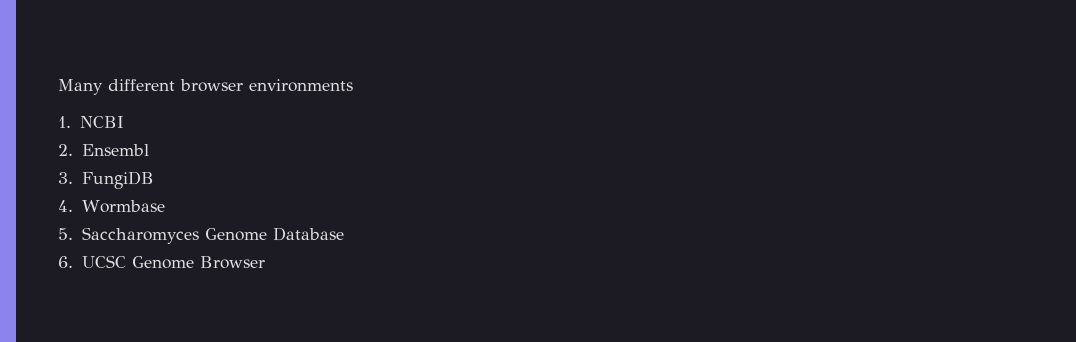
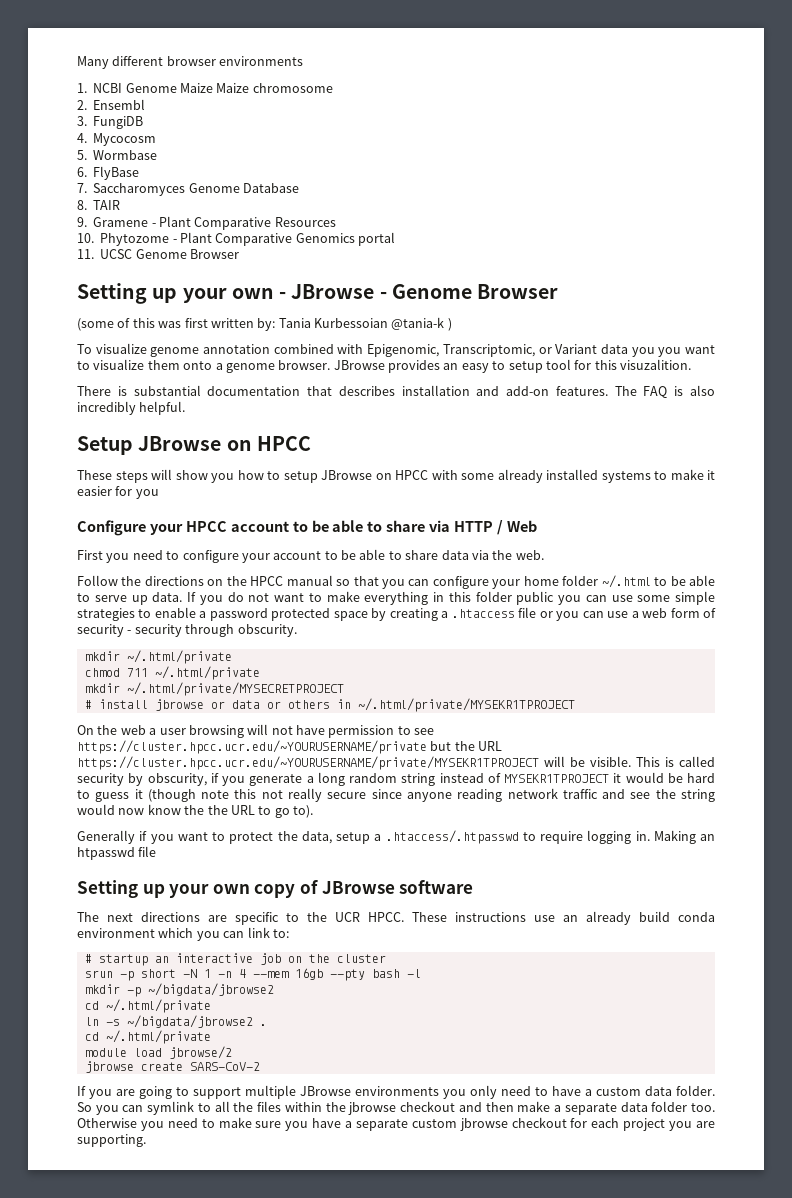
- 1. NCBI
+ 1. NCBI Genome Maize Maize chromosome
- 4. Wormbase
+ 4. Mycocosm
+ 5. Wormbase
- 5. Saccharomyces Genome Database
+ 6. FlyBase
+ 7. Saccharomyces Genome Database
- 6. UCSC Genome Browser
+ 8. TAIR
+ 9. Gramene - Plant Comparative Resources
+ 10. Phytozome - Plant Comparative Genomics portal
+ 11. UCSC Genome Browser
+ Setting up your own - JBrowse - Genome Browser
+ (some of this was first written by: Tania Kurbessoian @tania-k )
+ To visualize genome annotation combined with Epigenomic, Transcriptomic, or Variant data you you want to visualize them onto a genome browser. JBrowse provides an easy to setup tool for this visuzalition.
+ There is substantial documentation that describes installation and add-on features. The FAQ is also incredibly helpful.
+ Setup JBrowse on HPCC
+ These steps will show you how to setup JBrowse on HPCC with some already installed systems to make it easier for you
+ Configure your HPCC account to be able to share via HTTP / Web
+ First you need to configure your account to be able to share data via the web.
+ Follow the directions on the HPCC manual so that you can configure your home folder ~/.html to be able to serve up data. If you do not want to make everything in this folder public you can use some simple strategies to enable a password protected space by creating a .htaccess file or you can use a web form of security - security through obscurity.
+ mkdir ~/.html/private
+ chmod 711 ~/.html/private
+ mkdir ~/.html/private/MYSECRETPROJECT
+ # install jbrowse or data or others in ~/.html/private/MYSEKR1TPROJECT
+ On the web a user browsing will not have permission to see https://cluster.hpcc.ucr.edu/~YOURUSERNAME/private but the URL https://cluster.hpcc.ucr.edu/~YOURUSERNAME/private/MYSEKR1TPROJECT will be visible. This is called security by obscurity, if you generate a long random string instead of MYSEKR1TPROJECT it would be hard to guess it (though note this not really secure since anyone reading network traffic and see the string would now know the the URL to go to).
+ Generally if you want to protect the data, setup a .htaccess/.htpasswd to require logging in. Making an htpasswd file
+ Setting up your own copy of JBrowse software
+ The next directions are specific to the UCR HPCC. These instructions use an already build conda environment which you can link to:
+ # startup an interactive job on the cluster
+ srun -p short -N 1 -n 4 --mem 16gb --pty bash -l
+ mkdir -p ~/bigdata/jbrowse2
+ cd ~/.html/private
+ ln -s ~/bigdata/jbrowse2 .
+ cd ~/.html/private
+ module load jbrowse/2
+ jbrowse create SARS-CoV-2
+ If you are going to support multiple JBrowse environments you only need to have a custom data folder. So you can symlink to all the files within the jbrowse checkout and then make a separate data folder too. Otherwise you need to make sure you have a separate custom jbrowse checkout for each project you are supporting.

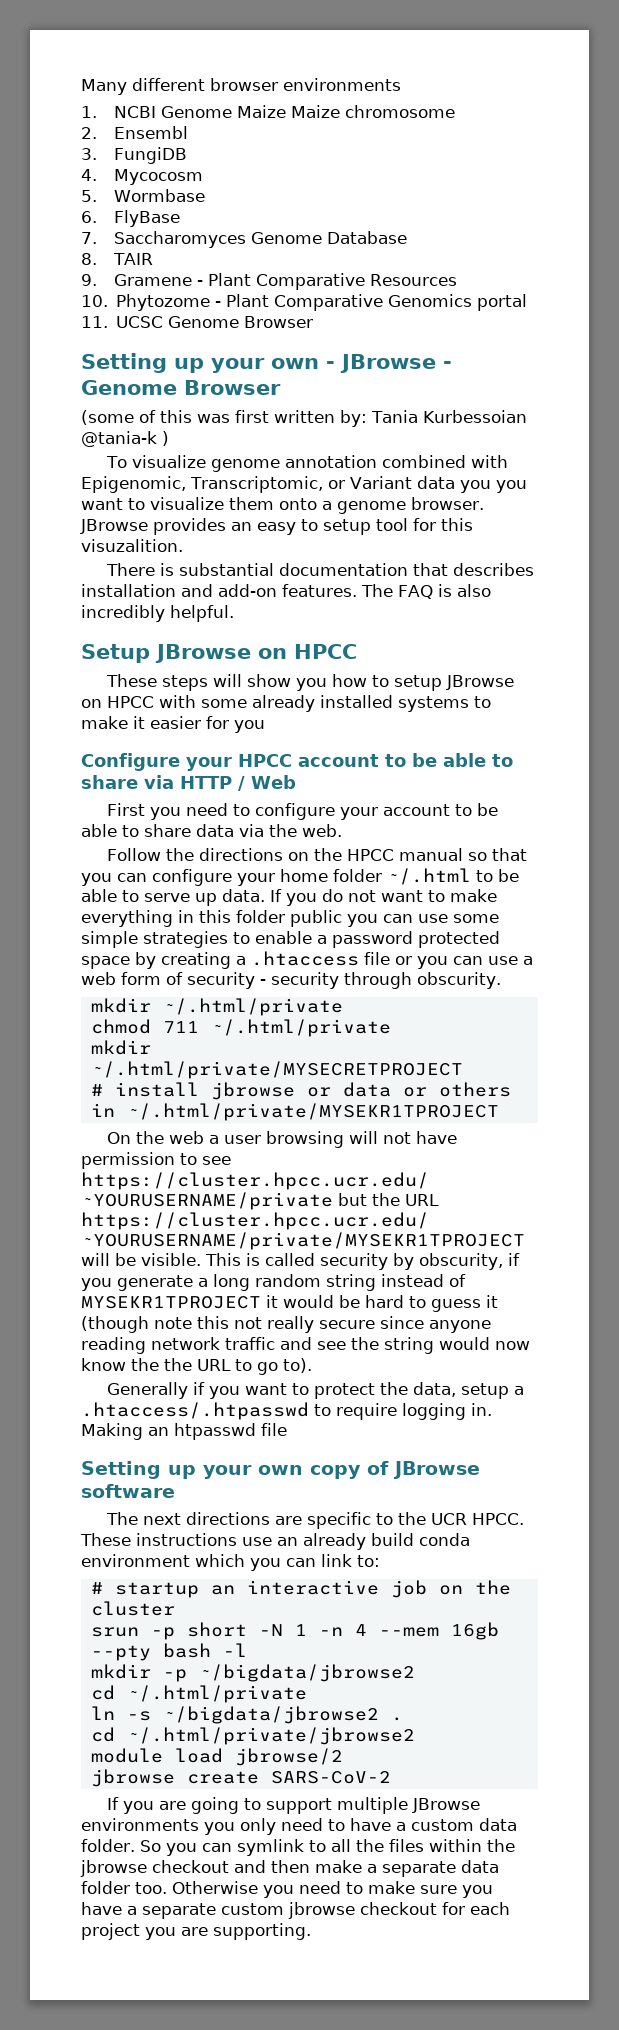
  ln -s ~/bigdata/jbrowse2 .
- cd ~/.html/private
+ cd ~/.html/private/jbrowse2

